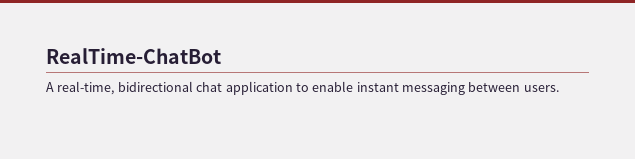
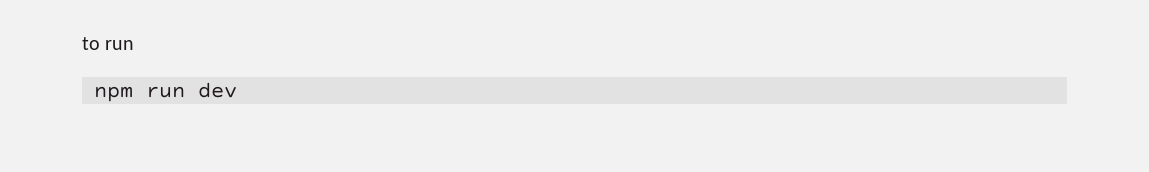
- RealTime-ChatBot
- A real-time, bidirectional chat application to enable instant messaging between users.
+ to run
+ npm run dev

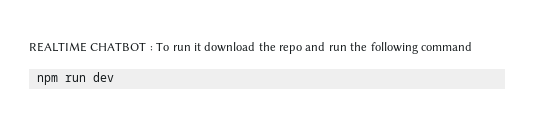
- to run
+ REALTIME CHATBOT : To run it download the repo and run the following command

